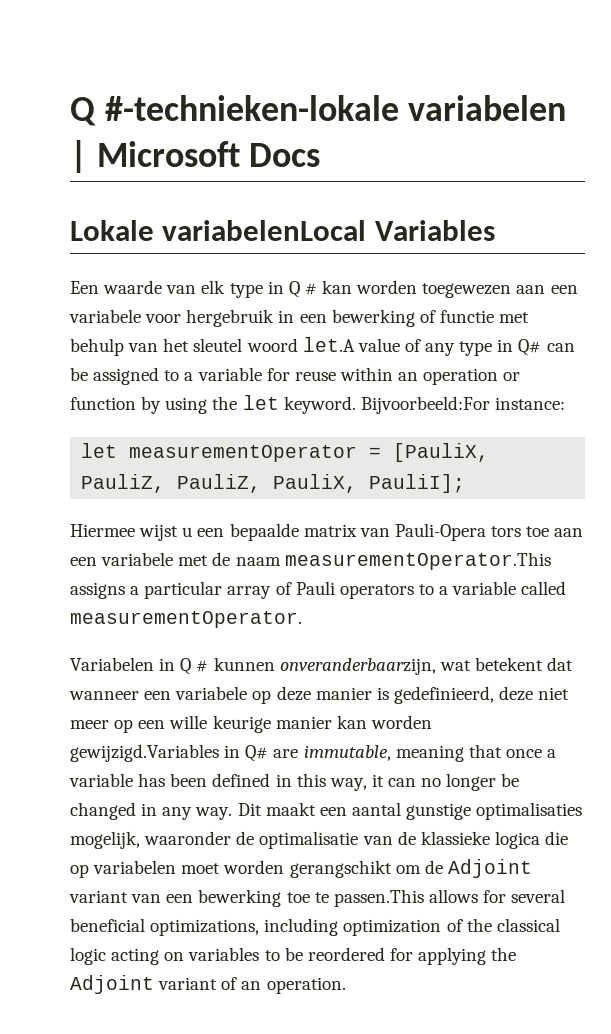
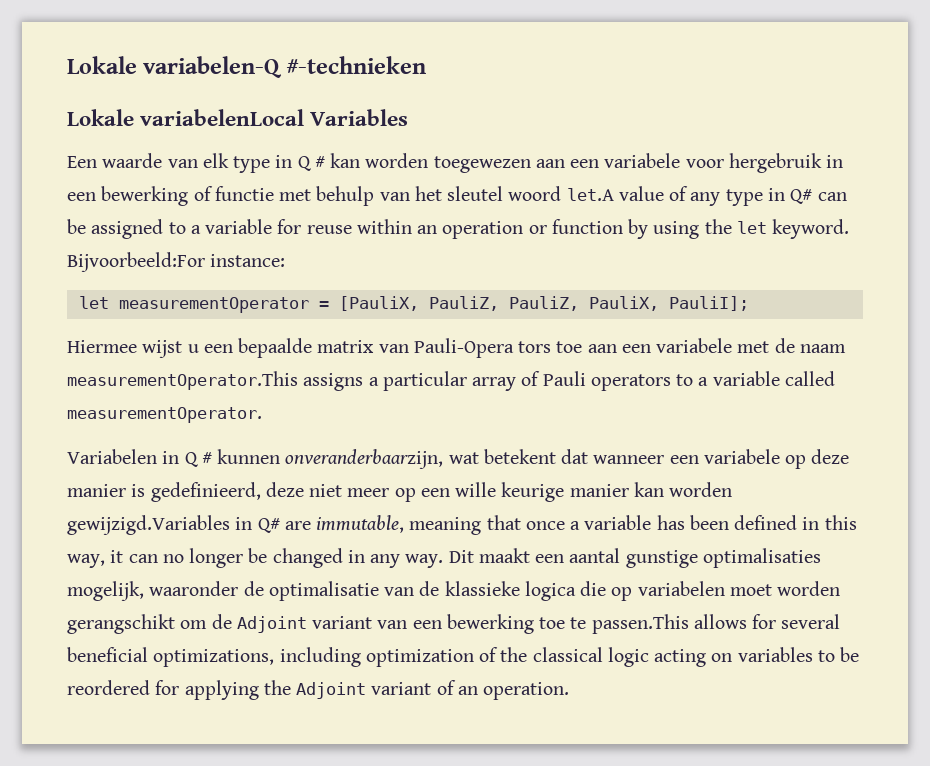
- Q #-technieken-lokale variabelen | Microsoft Docs
+ Lokale variabelen-Q #-technieken

